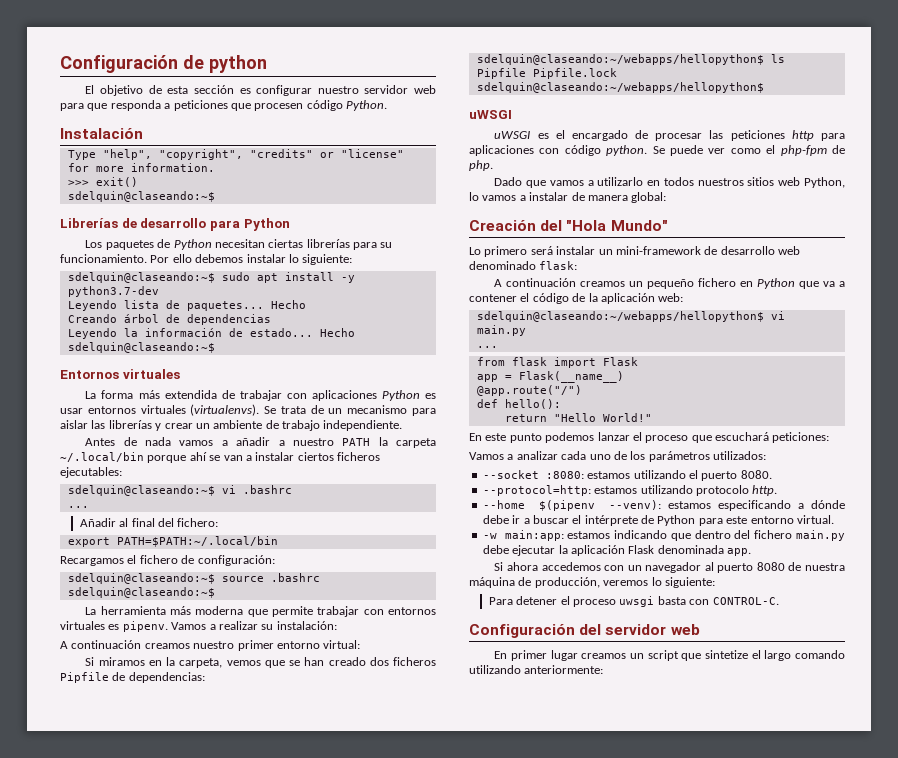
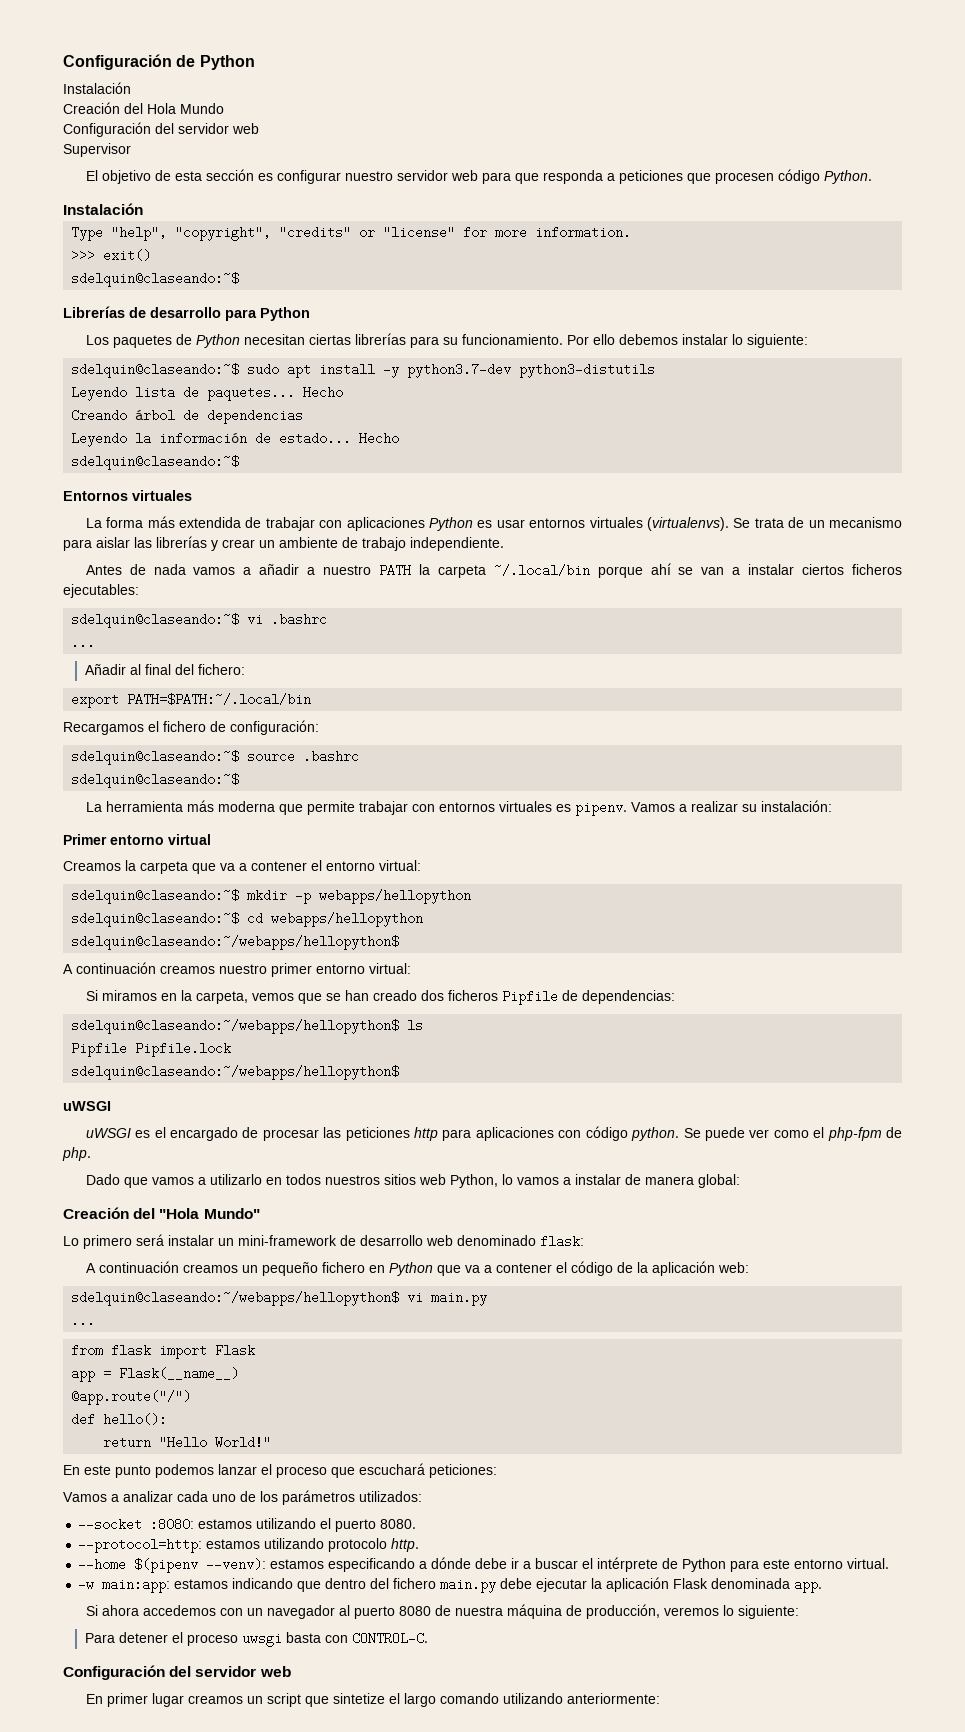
- Configuración de python
+ Configuración de Python
+ Instalación
+ Creación del Hola Mundo
+ Configuración del servidor web
+ Supervisor
- sdelquin@claseando:~$ sudo apt install -y python3.7-dev
+ sdelquin@claseando:~$ sudo apt install -y python3.7-dev python3-distutils
+ Primer entorno virtual
+ Creamos la carpeta que va a contener el entorno virtual:
+ sdelquin@claseando:~$ mkdir -p webapps/hellopython
+ sdelquin@claseando:~$ cd webapps/hellopython
+ sdelquin@claseando:~/webapps/hellopython$

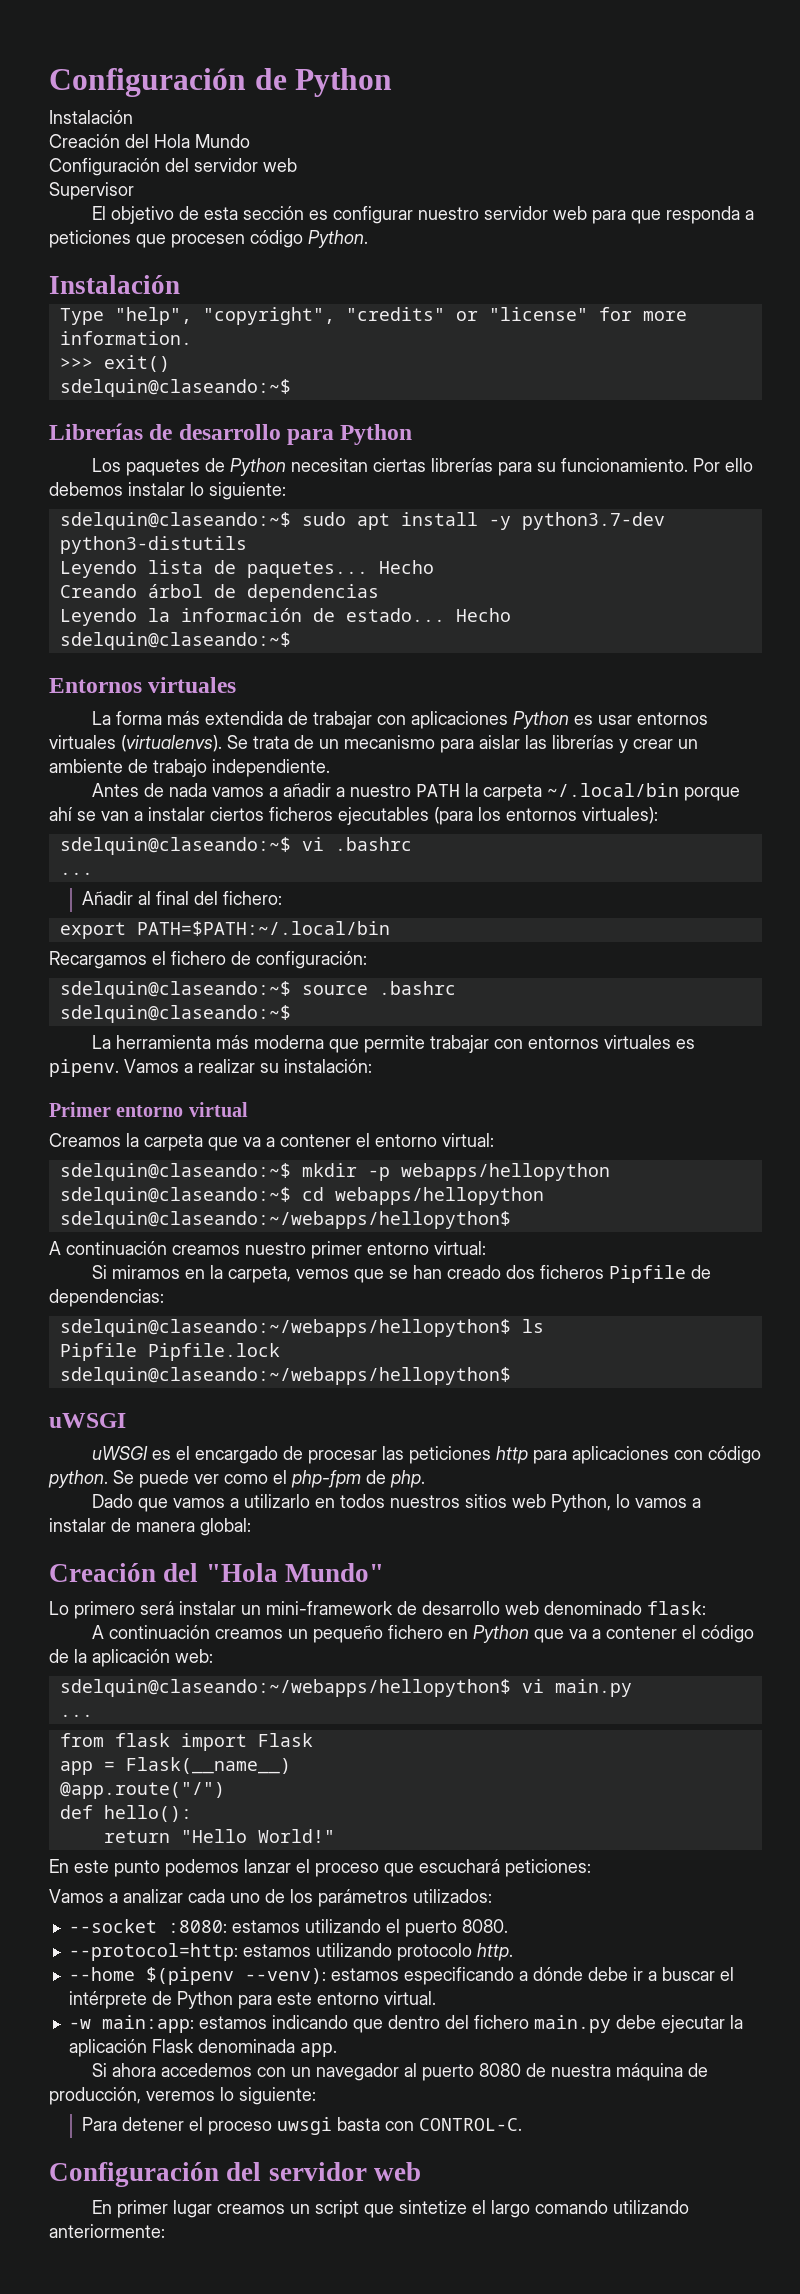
- Antes de nada vamos a añadir a nuestro PATH la carpeta ~/.local/bin porque ahí se van a instalar ciertos ficheros ejecutables:
+ Antes de nada vamos a añadir a nuestro PATH la carpeta ~/.local/bin porque ahí se van a instalar ciertos ficheros ejecutables (para los entornos virtuales):

